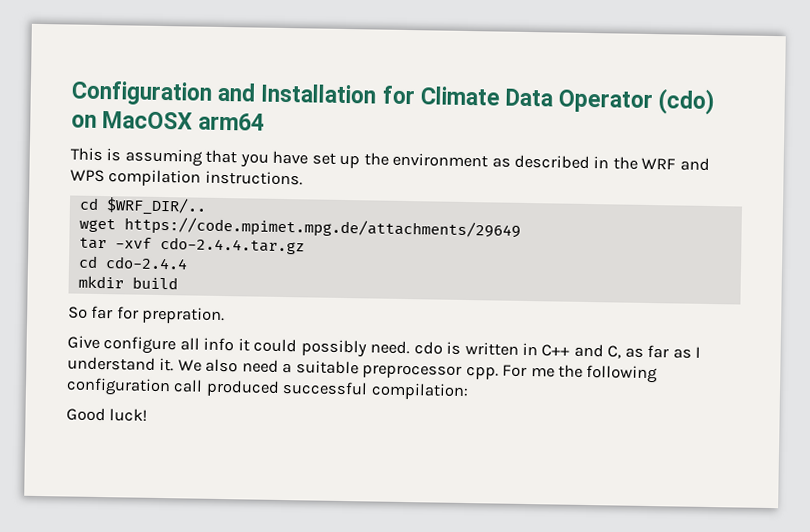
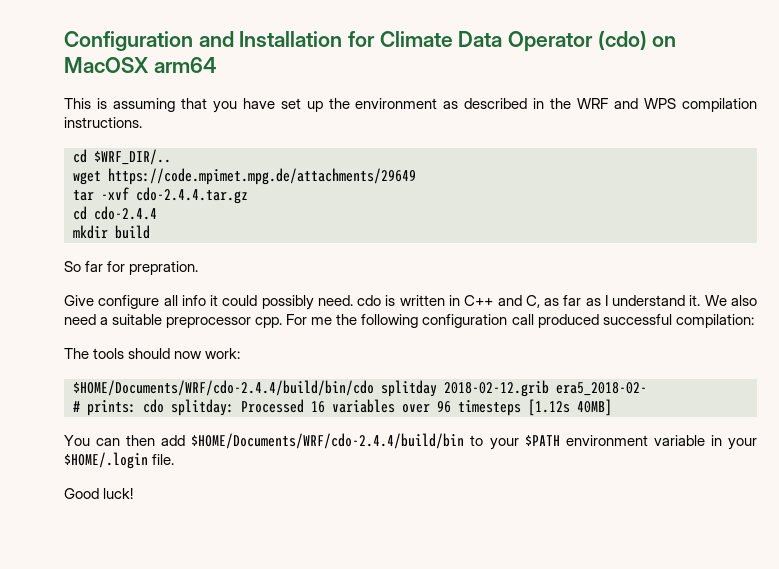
+ The tools should now work:
+ $HOME/Documents/WRF/cdo-2.4.4/build/bin/cdo splitday 2018-02-12.grib era5_2018-02-
+ # prints: cdo splitday: Processed 16 variables over 96 timesteps [1.12s 40MB]
+ You can then add $HOME/Documents/WRF/cdo-2.4.4/build/bin to your $PATH environment variable in your $HOME/.login file.

